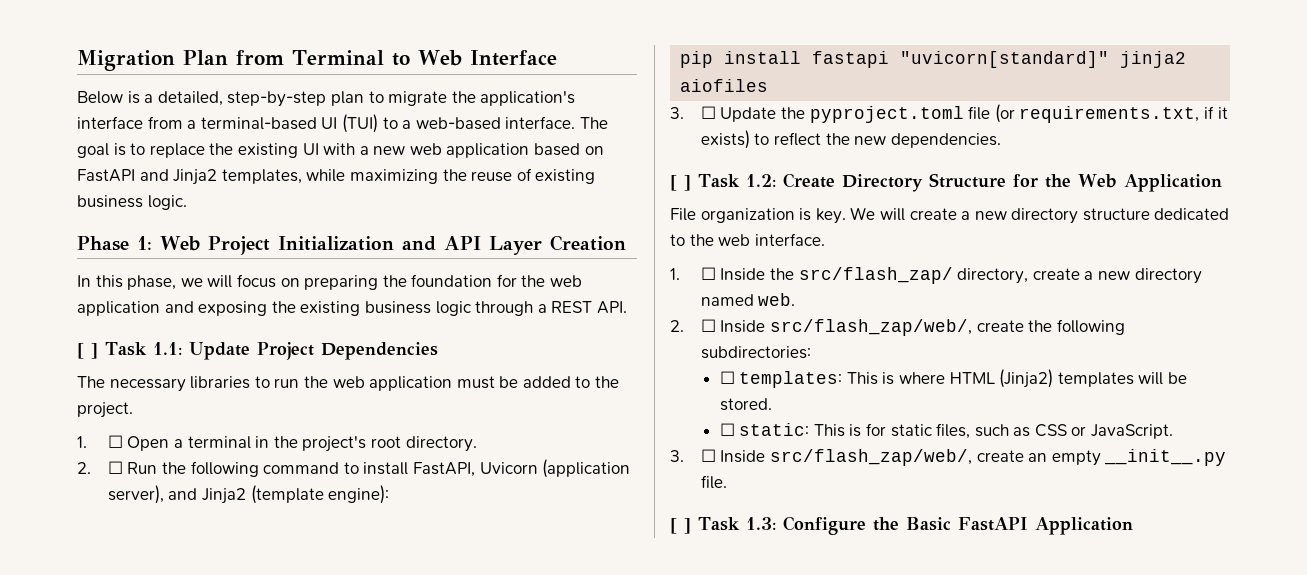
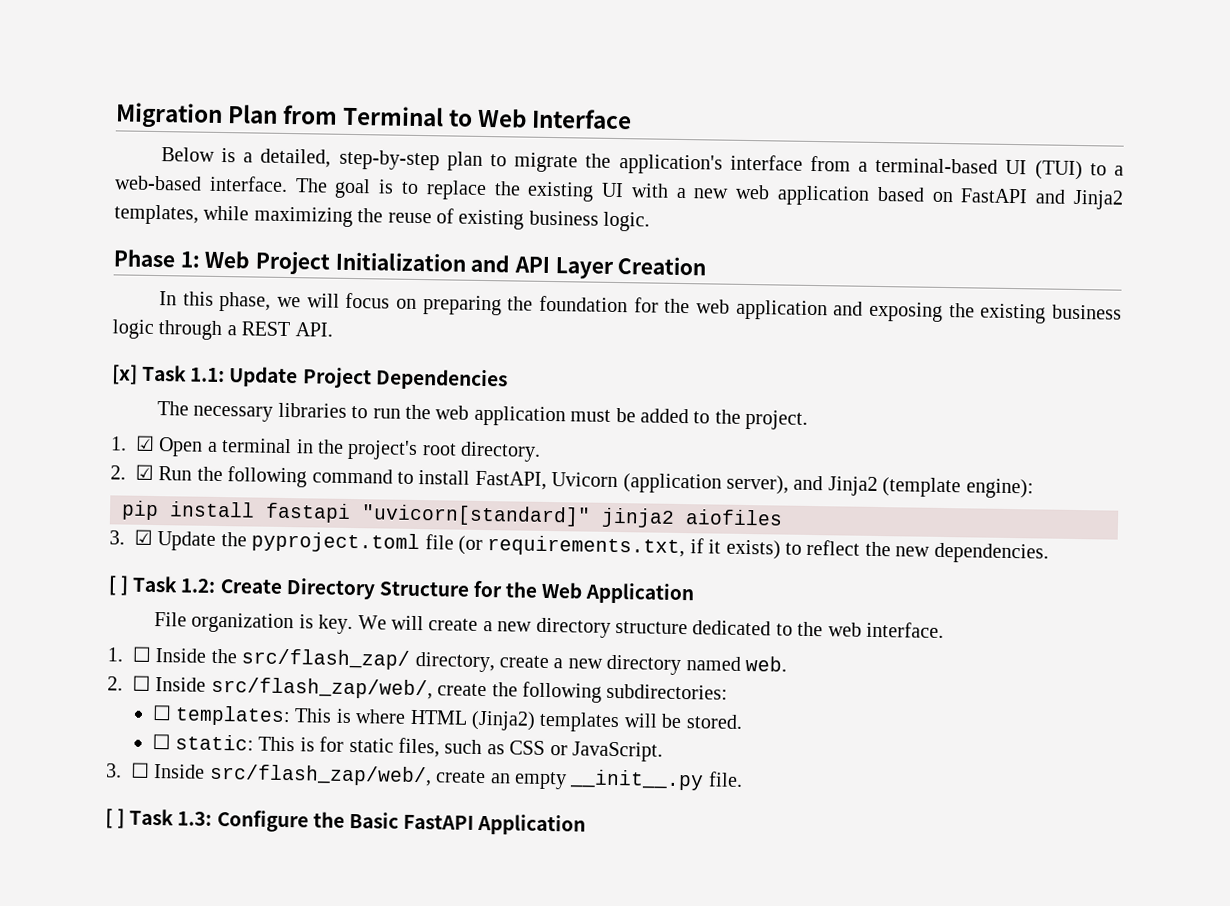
- [ ] Task 1.1: Update Project Dependencies
+ [x] Task 1.1: Update Project Dependencies
- 1. ☐ Open a terminal in the project's root directory.
+ 1. ☑ Open a terminal in the project's root directory.
- 2. ☐ Run the following command to install FastAPI, Uvicorn (application server), and Jinja2 (template engine):
+ 2. ☑ Run the following command to install FastAPI, Uvicorn (application server), and Jinja2 (template engine):
- 3. ☐ Update the pyproject.toml file (or requirements.txt, if it exists) to reflect the new dependencies.
+ 3. ☑ Update the pyproject.toml file (or requirements.txt, if it exists) to reflect the new dependencies.

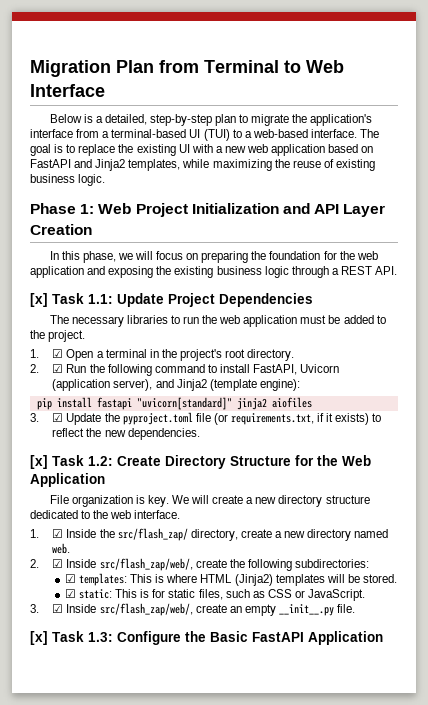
- [ ] Task 1.2: Create Directory Structure for the Web Application
+ [x] Task 1.2: Create Directory Structure for the Web Application
- 1. ☐ Inside the src/flash_zap/ directory, create a new directory named web.
+ 1. ☑ Inside the src/flash_zap/ directory, create a new directory named web.
- 2. ☐ Inside src/flash_zap/web/, create the following subdirectories:
+ 2. ☑ Inside src/flash_zap/web/, create the following subdirectories:
- ☐ templates: This is where HTML (Jinja2) templates will be stored.
+ ☑ templates: This is where HTML (Jinja2) templates will be stored.
- ☐ static: This is for static files, such as CSS or JavaScript.
+ ☑ static: This is for static files, such as CSS or JavaScript.
- 3. ☐ Inside src/flash_zap/web/, create an empty __init__.py file.
+ 3. ☑ Inside src/flash_zap/web/, create an empty __init__.py file.
- [ ] Task 1.3: Configure the Basic FastAPI Application
+ [x] Task 1.3: Configure the Basic FastAPI Application

